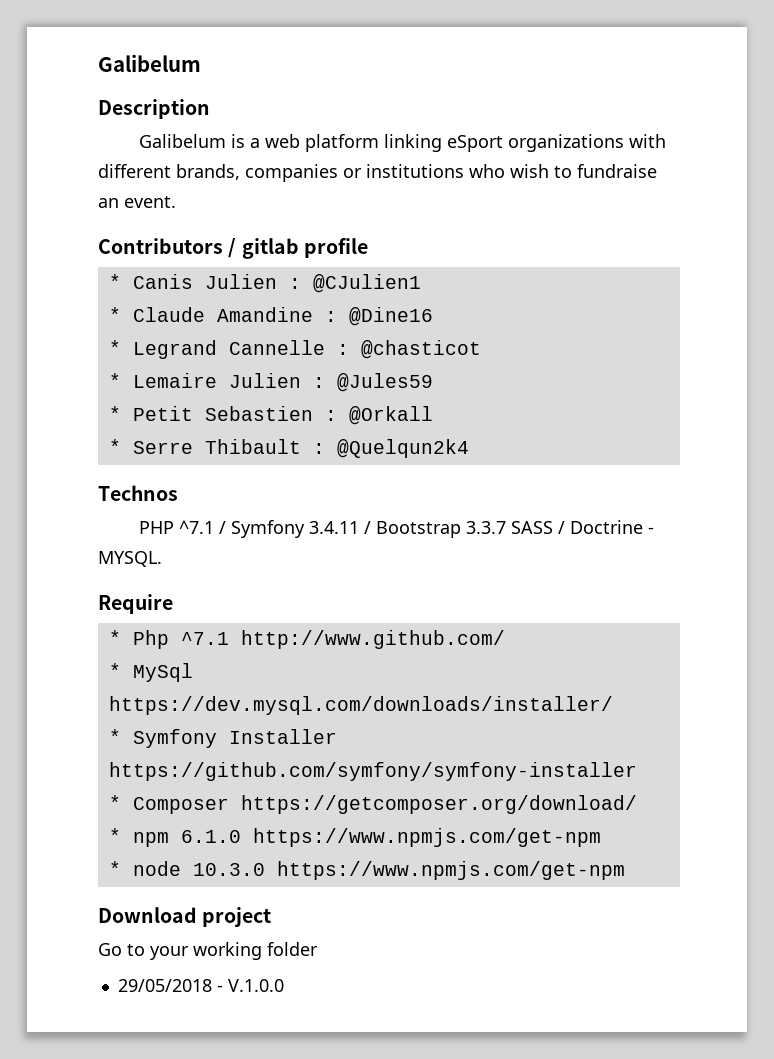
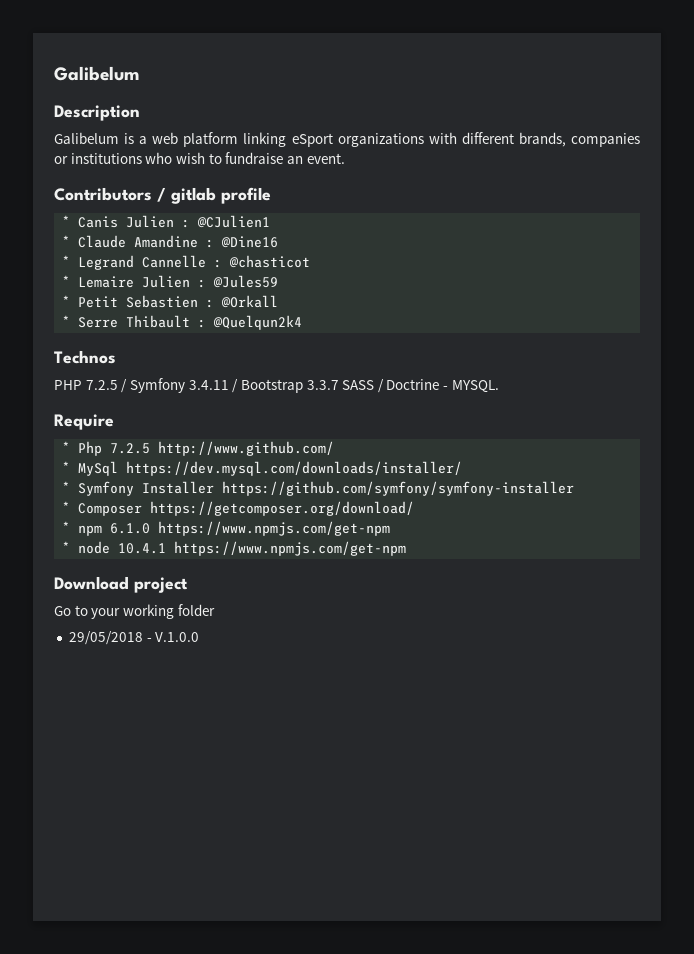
- PHP ^7.1 / Symfony 3.4.11 / Bootstrap 3.3.7 SASS / Doctrine - MYSQL.
+ PHP 7.2.5 / Symfony 3.4.11 / Bootstrap 3.3.7 SASS / Doctrine - MYSQL.
- * Php ^7.1 http://www.github.com/
+ * Php 7.2.5 http://www.github.com/
- * node 10.3.0 https://www.npmjs.com/get-npm
+ * node 10.4.1 https://www.npmjs.com/get-npm

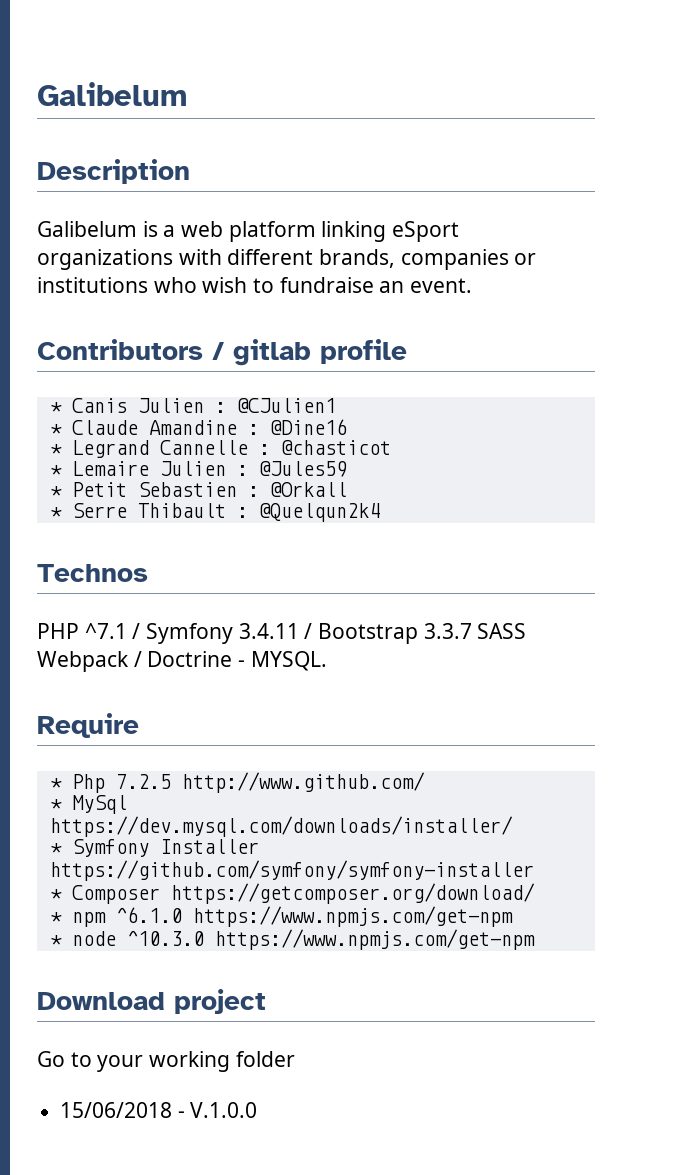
- PHP 7.2.5 / Symfony 3.4.11 / Bootstrap 3.3.7 SASS / Doctrine - MYSQL.
+ PHP ^7.1 / Symfony 3.4.11 / Bootstrap 3.3.7 SASS Webpack / Doctrine - MYSQL.
- * npm 6.1.0 https://www.npmjs.com/get-npm
+ * npm ^6.1.0 https://www.npmjs.com/get-npm
- * node 10.4.1 https://www.npmjs.com/get-npm
+ * node ^10.3.0 https://www.npmjs.com/get-npm
- 29/05/2018 - V.1.0.0
+ 15/06/2018 - V.1.0.0

